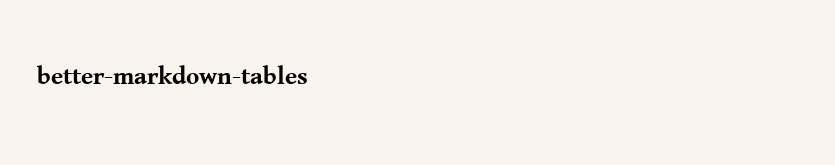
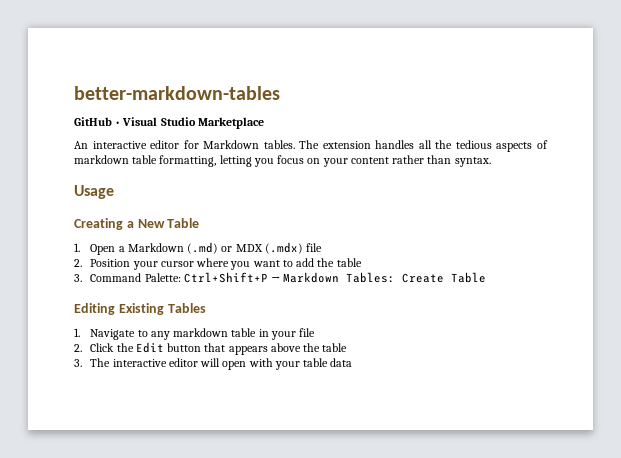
+ GitHub • Visual Studio Marketplace
+ An interactive editor for Markdown tables. The extension handles all the tedious aspects of markdown table formatting, letting you focus on your content rather than syntax.
+ Usage
+ Creating a New Table
+ 1. Open a Markdown (.md) or MDX (.mdx) file
+ 2. Position your cursor where you want to add the table
+ 3. Command Palette: Ctrl+Shift+P → Markdown Tables: Create Table
+ Editing Existing Tables
+ 1. Navigate to any markdown table in your file
+ 2. Click the Edit button that appears above the table
+ 3. The interactive editor will open with your table data

